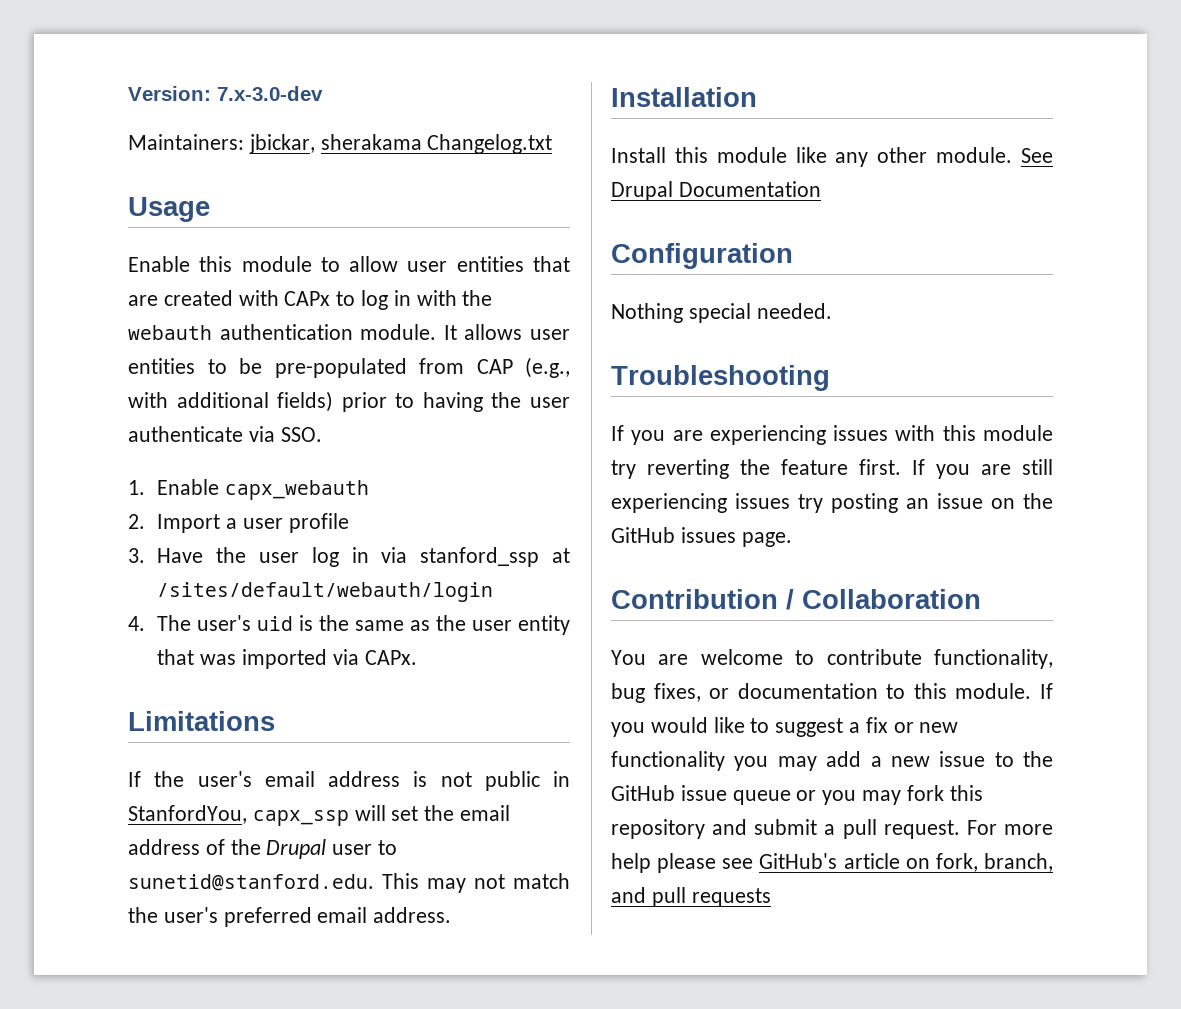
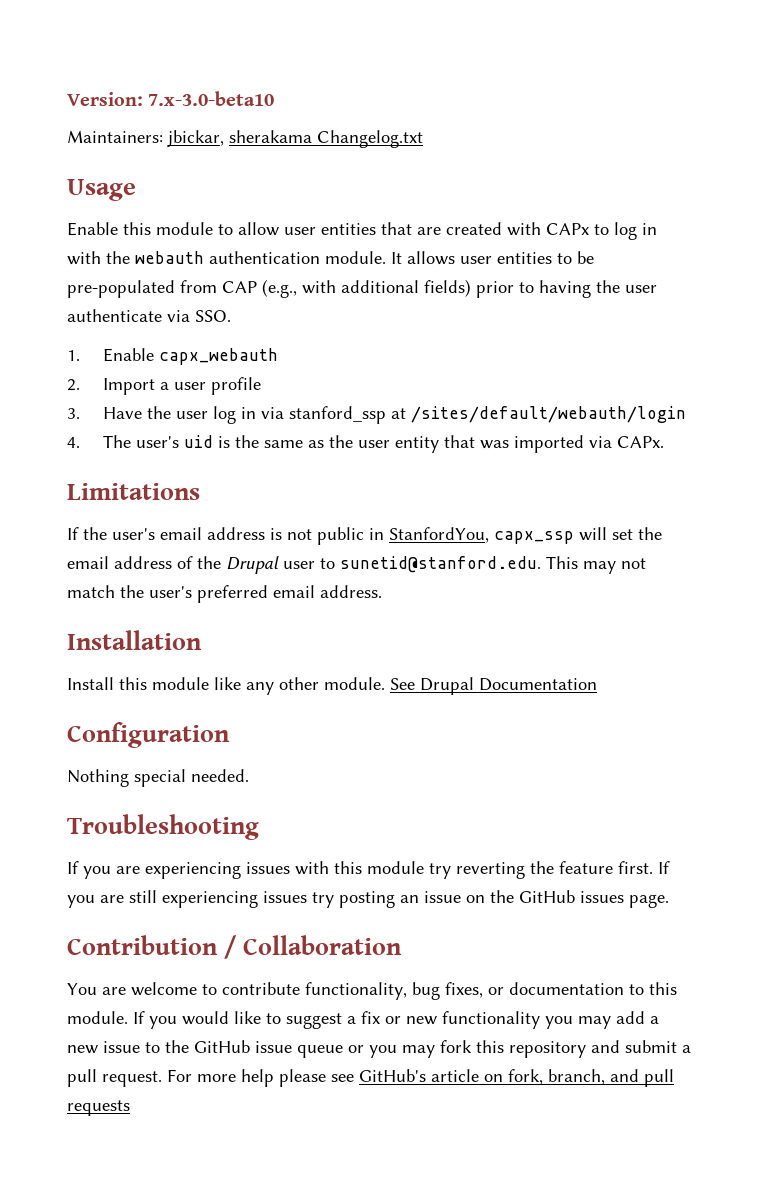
- Version: 7.x-3.0-dev
+ Version: 7.x-3.0-beta10

